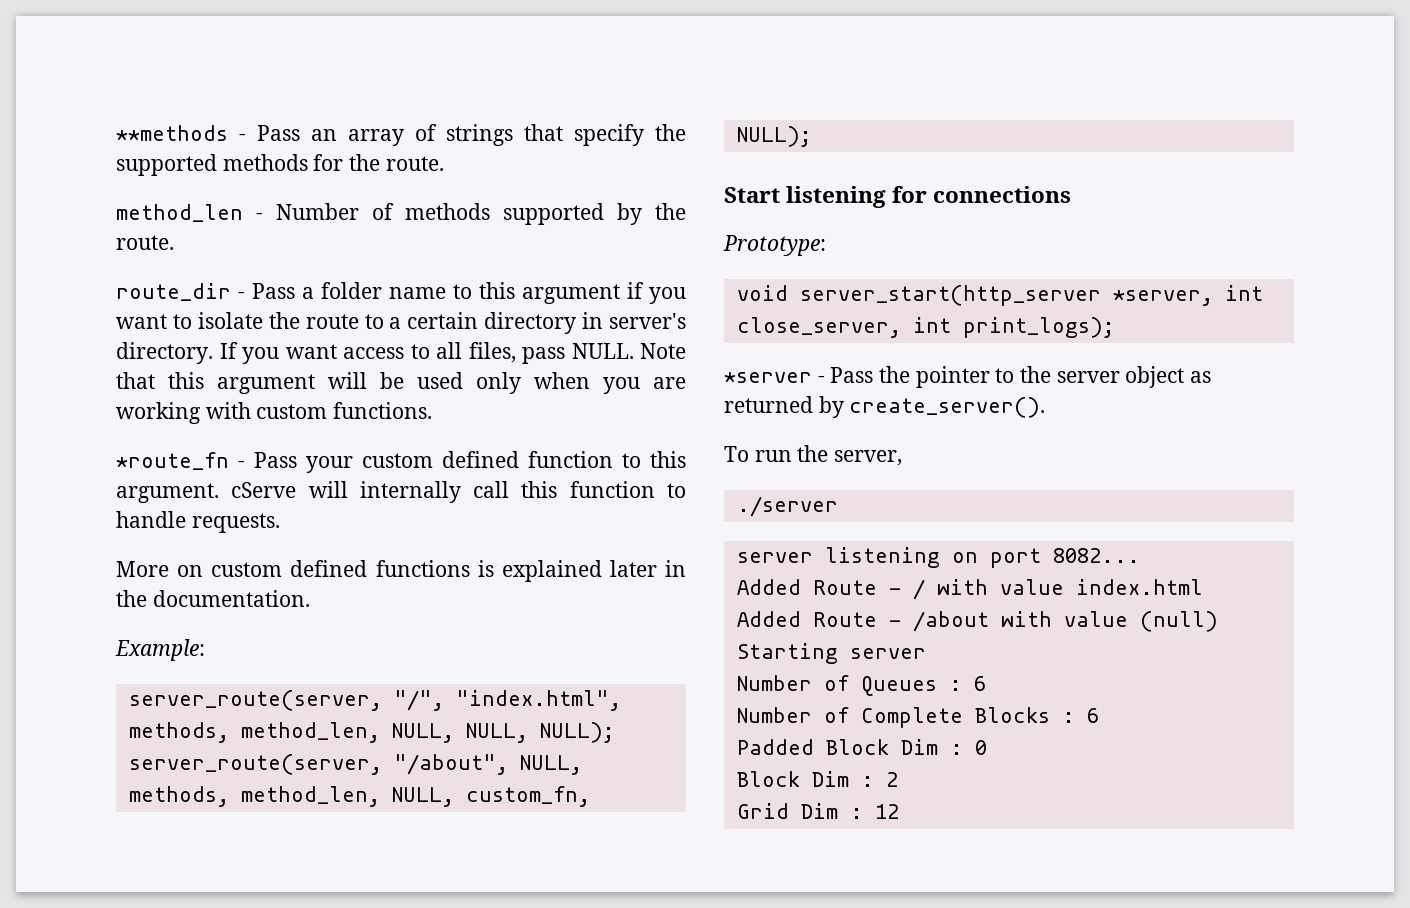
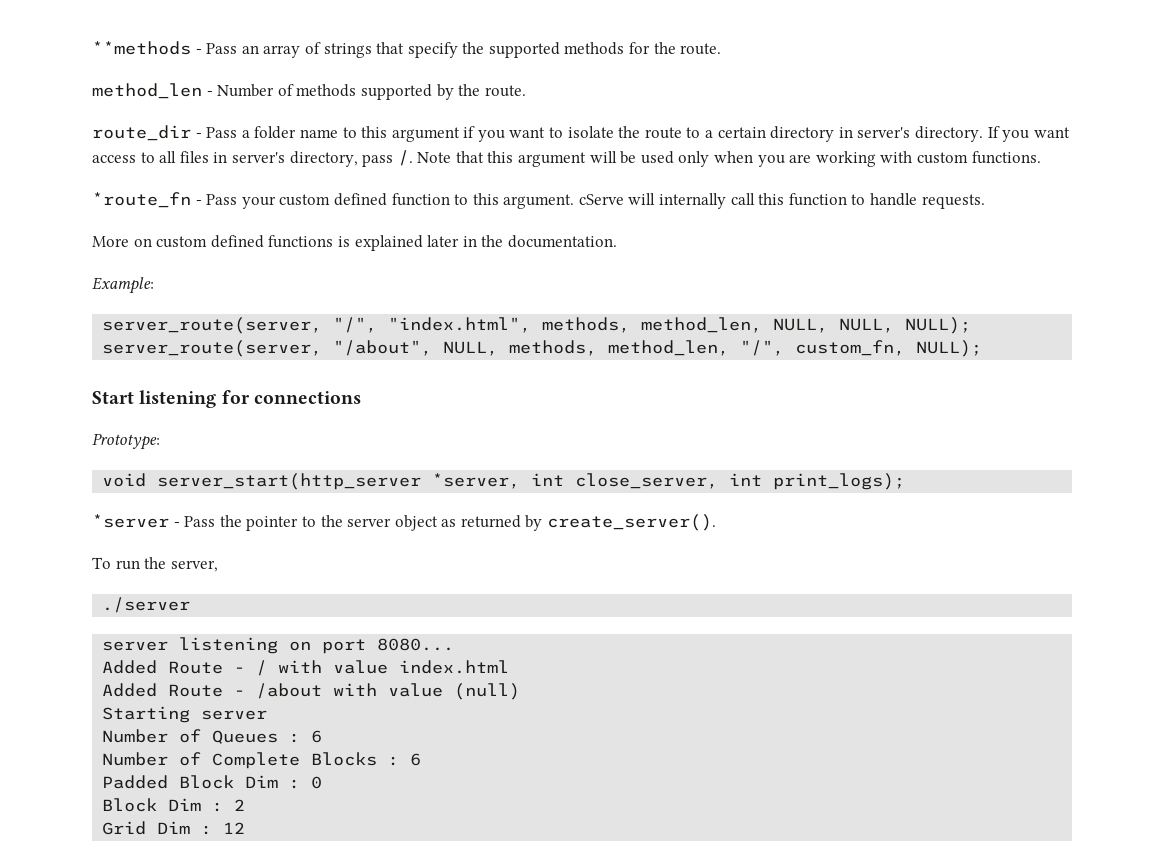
- If you want access to all files, pass NULL.
+ If you want access to all files in server's directory, pass /.
- server_route(server, "/about", NULL, methods, method_len, NULL, custom_fn, NULL);
+ server_route(server, "/about", NULL, methods, method_len, "/", custom_fn, NULL);
- server listening on port 8082...
+ server listening on port 8080...

